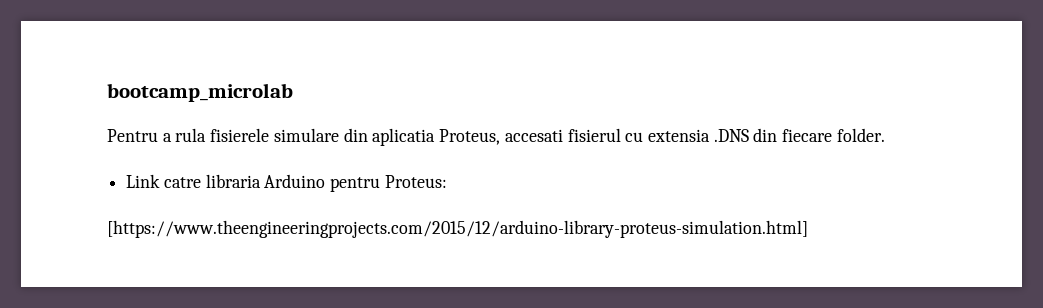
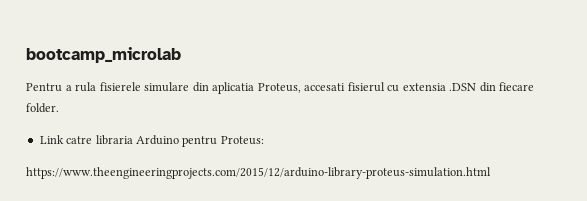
- Pentru a rula fisierele simulare din aplicatia Proteus, accesati fisierul cu extensia .DNS din fiecare folder.
+ Pentru a rula fisierele simulare din aplicatia Proteus, accesati fisierul cu extensia .DSN din fiecare folder.
- [https://www.theengineeringprojects.com/2015/12/arduino-library-proteus-simulation.html]
+ https://www.theengineeringprojects.com/2015/12/arduino-library-proteus-simulation.html

